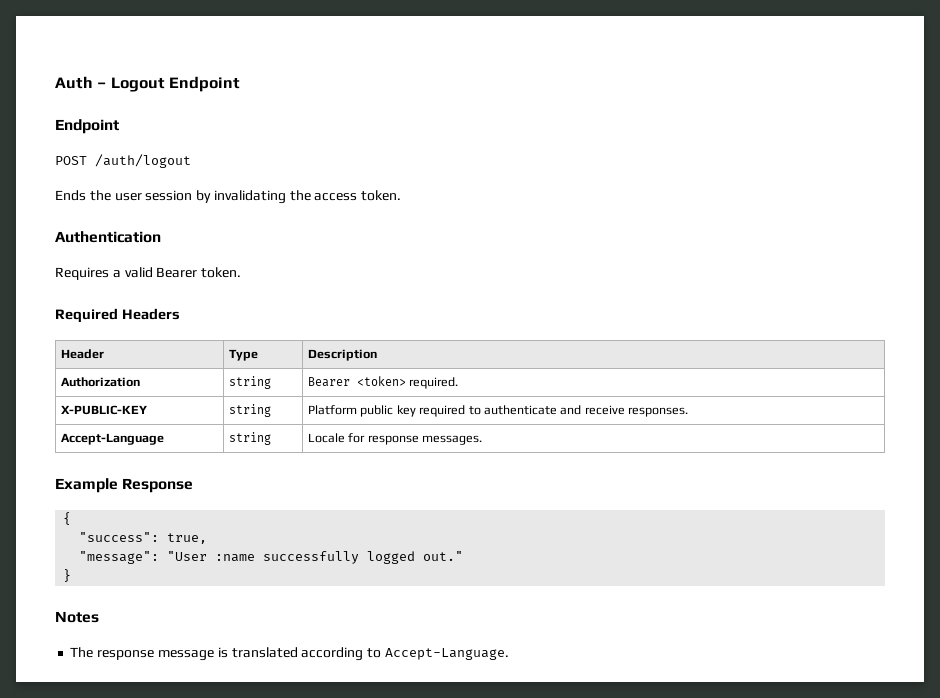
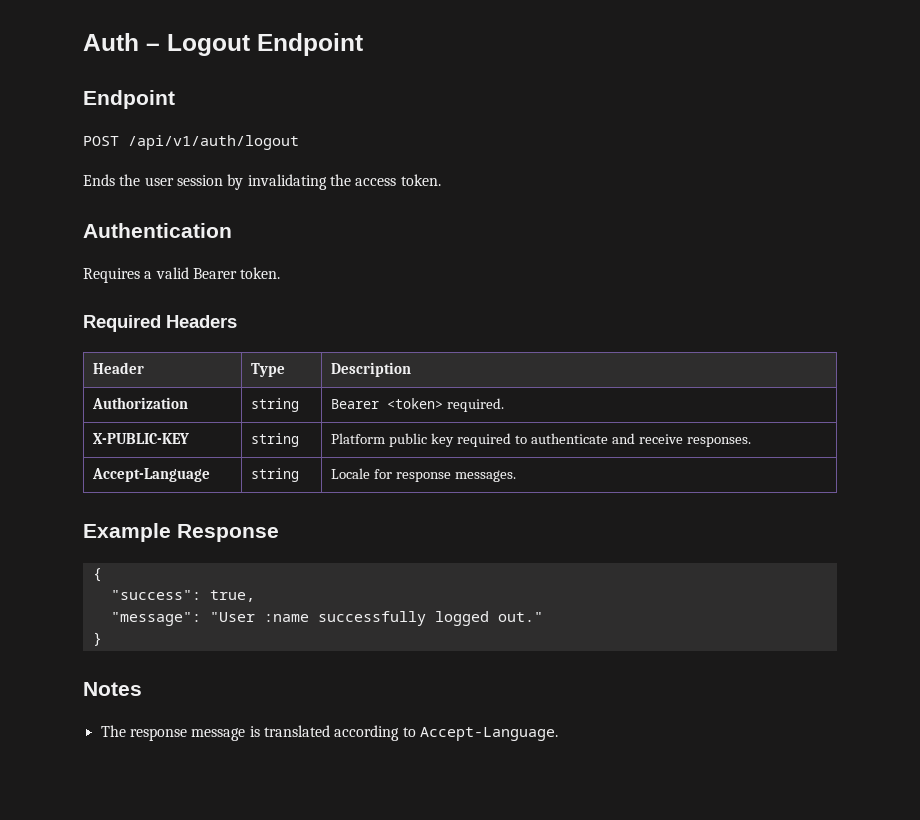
- POST /auth/logout
+ POST /api/v1/auth/logout

